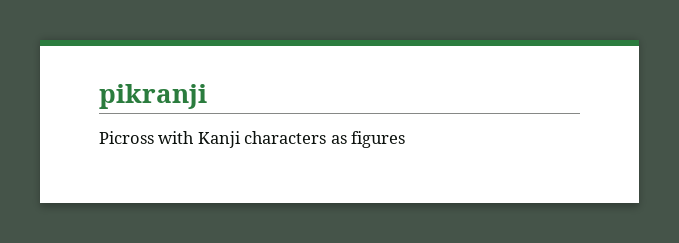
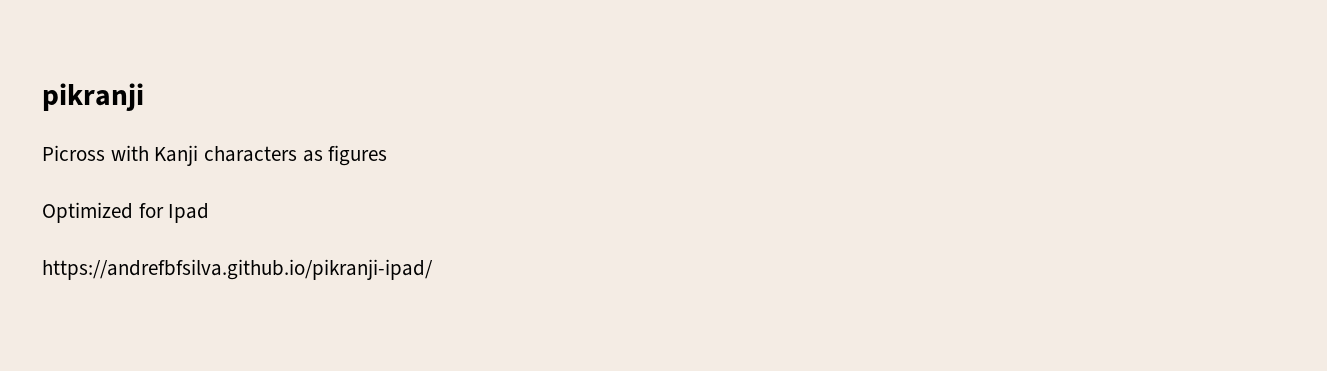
+ Optimized for Ipad
+ https://andrefbfsilva.github.io/pikranji-ipad/

